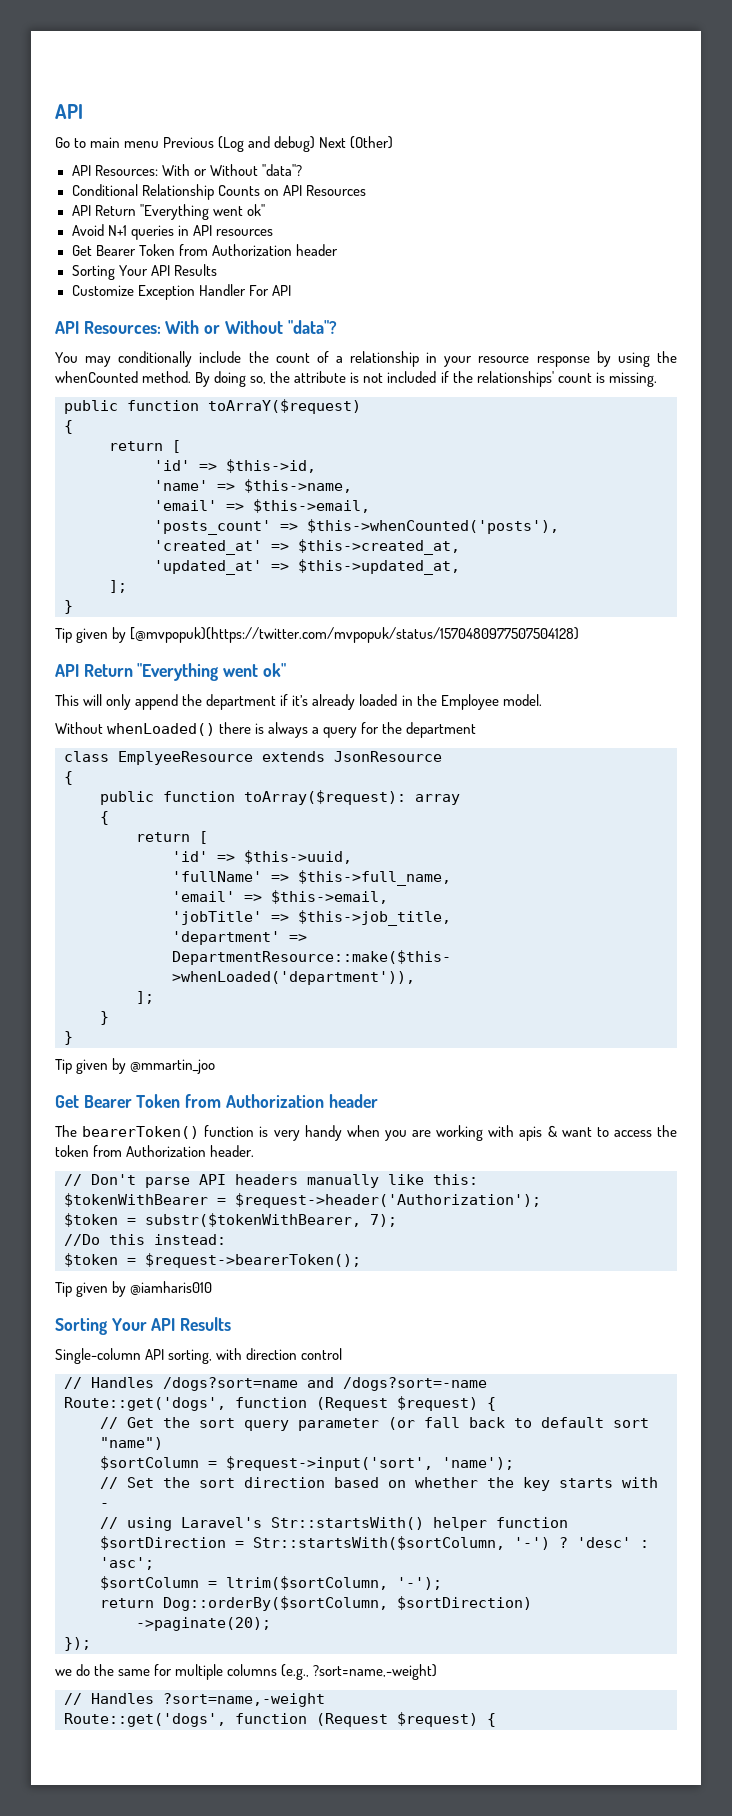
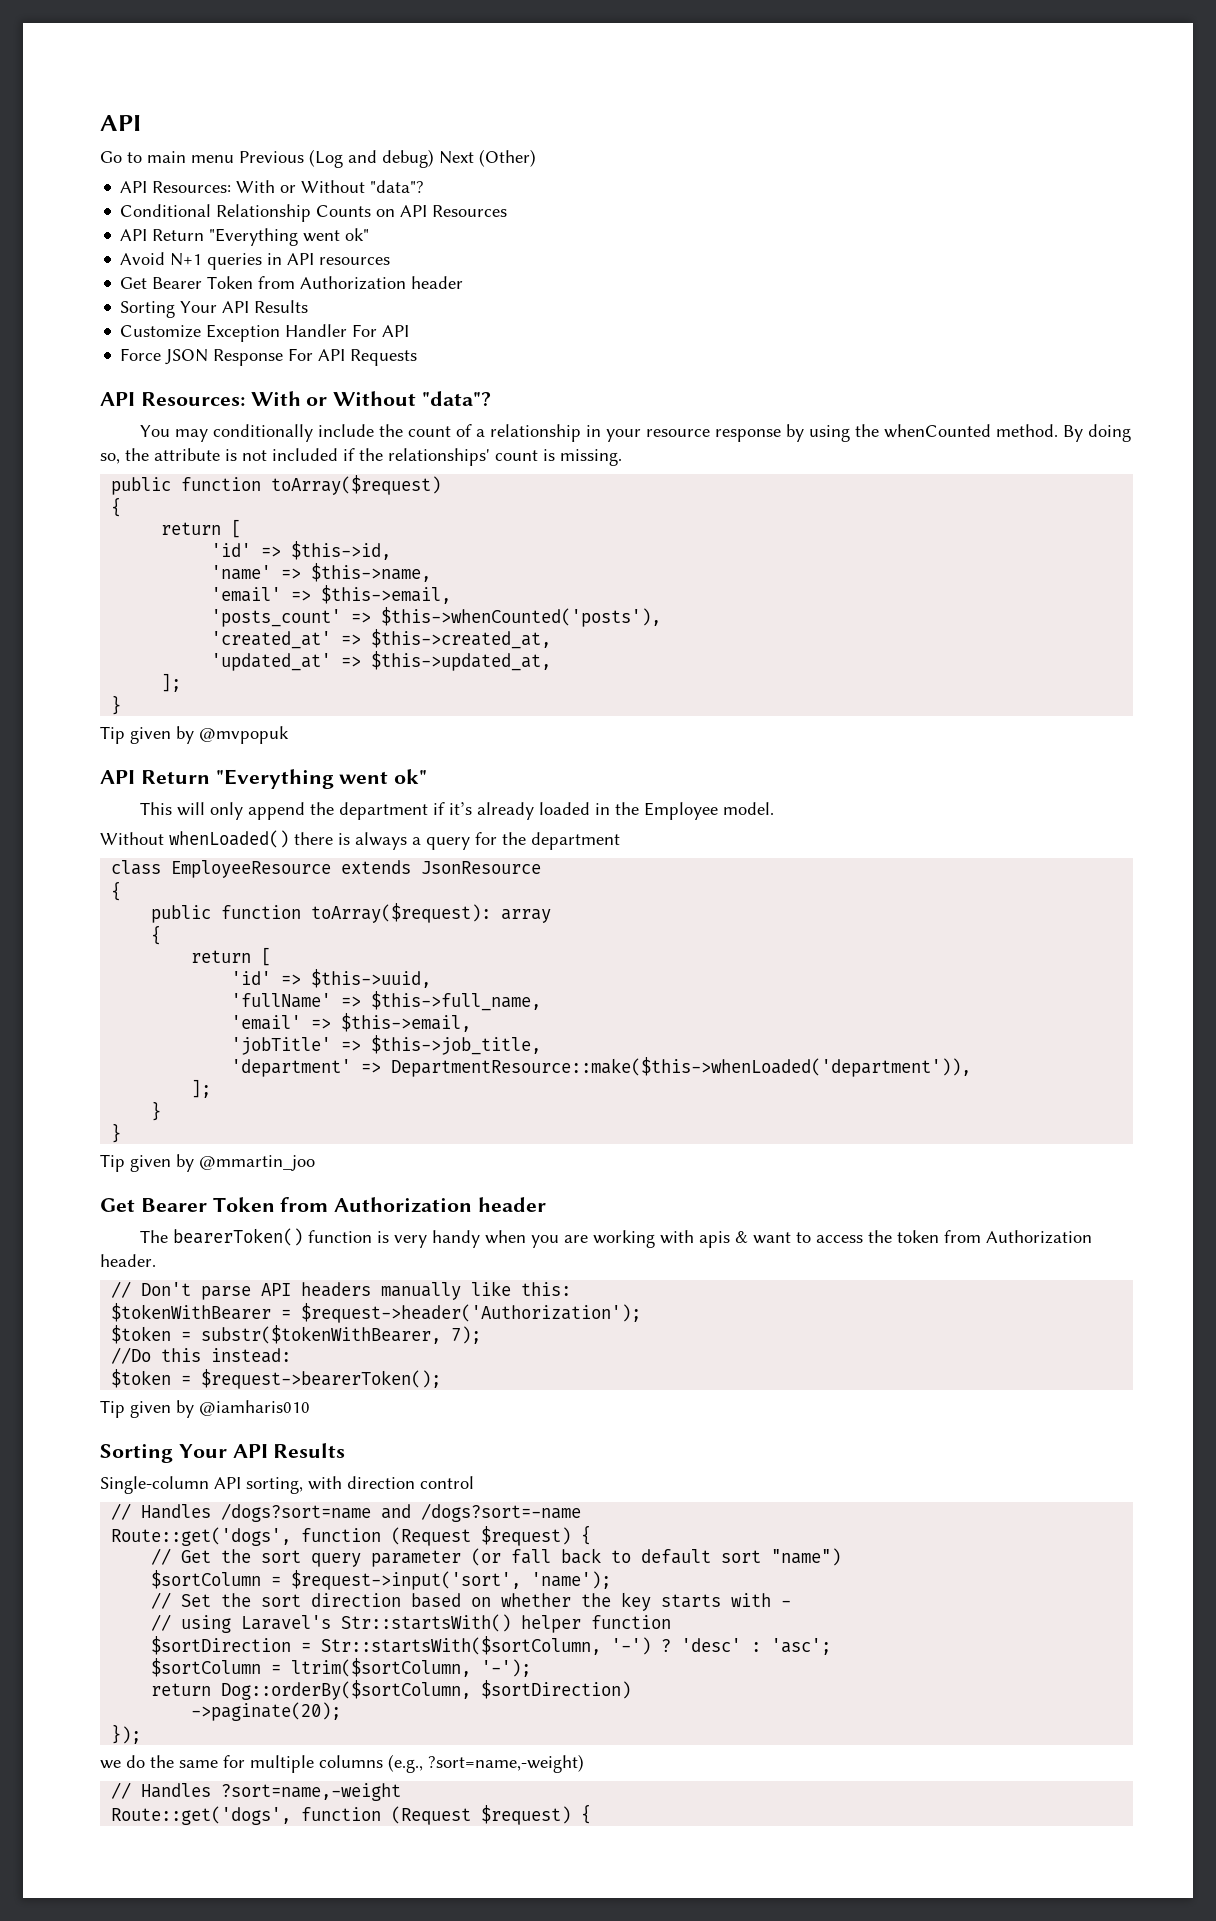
+ Force JSON Response For API Requests
- public function toArraY($request)
+ public function toArray($request)
- Tip given by [@mvpopuk)(https://twitter.com/mvpopuk/status/1570480977507504128)
+ Tip given by @mvpopuk
- class EmplyeeResource extends JsonResource
+ class EmployeeResource extends JsonResource

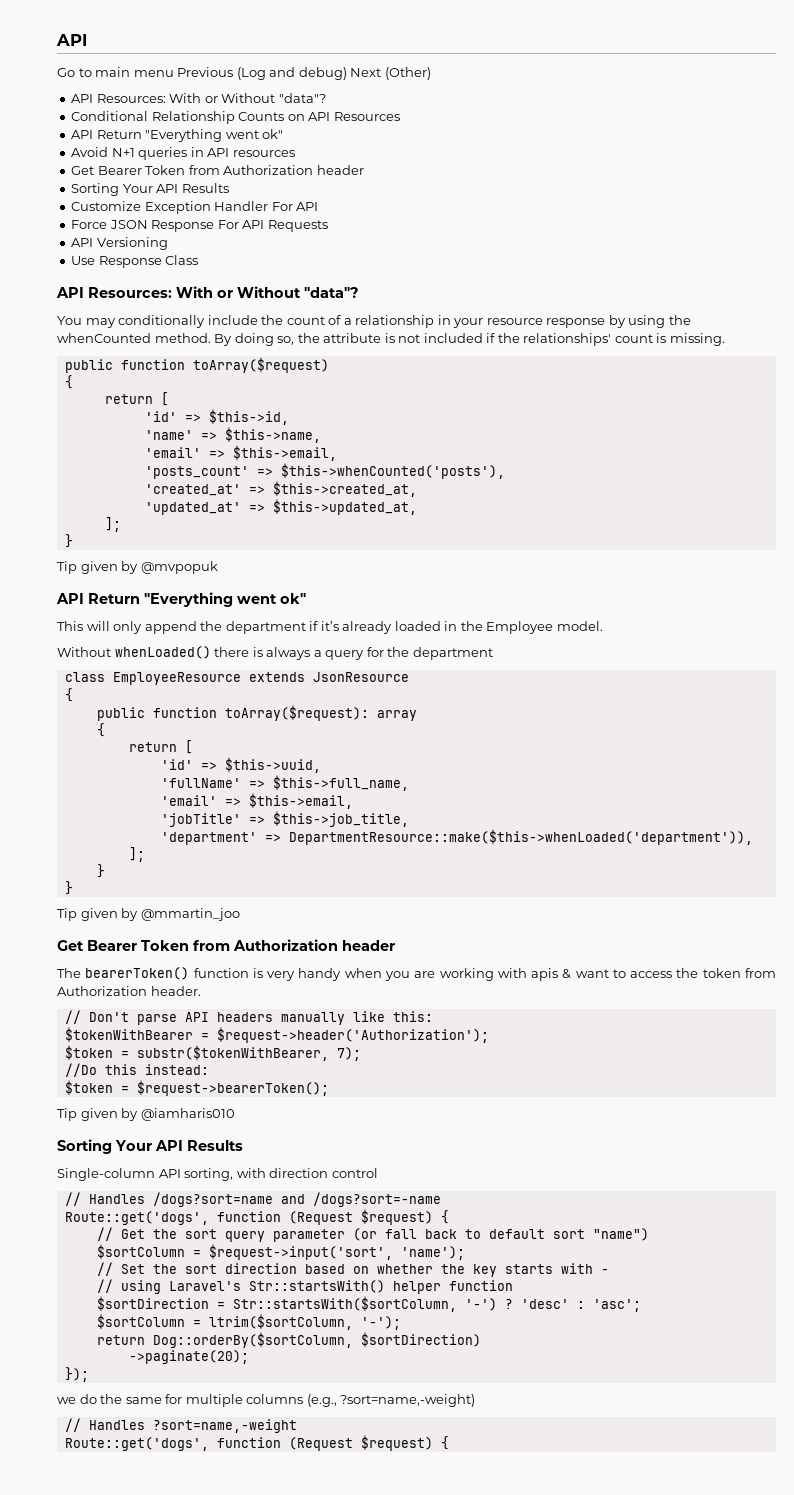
+ API Versioning
+ Use Response Class

